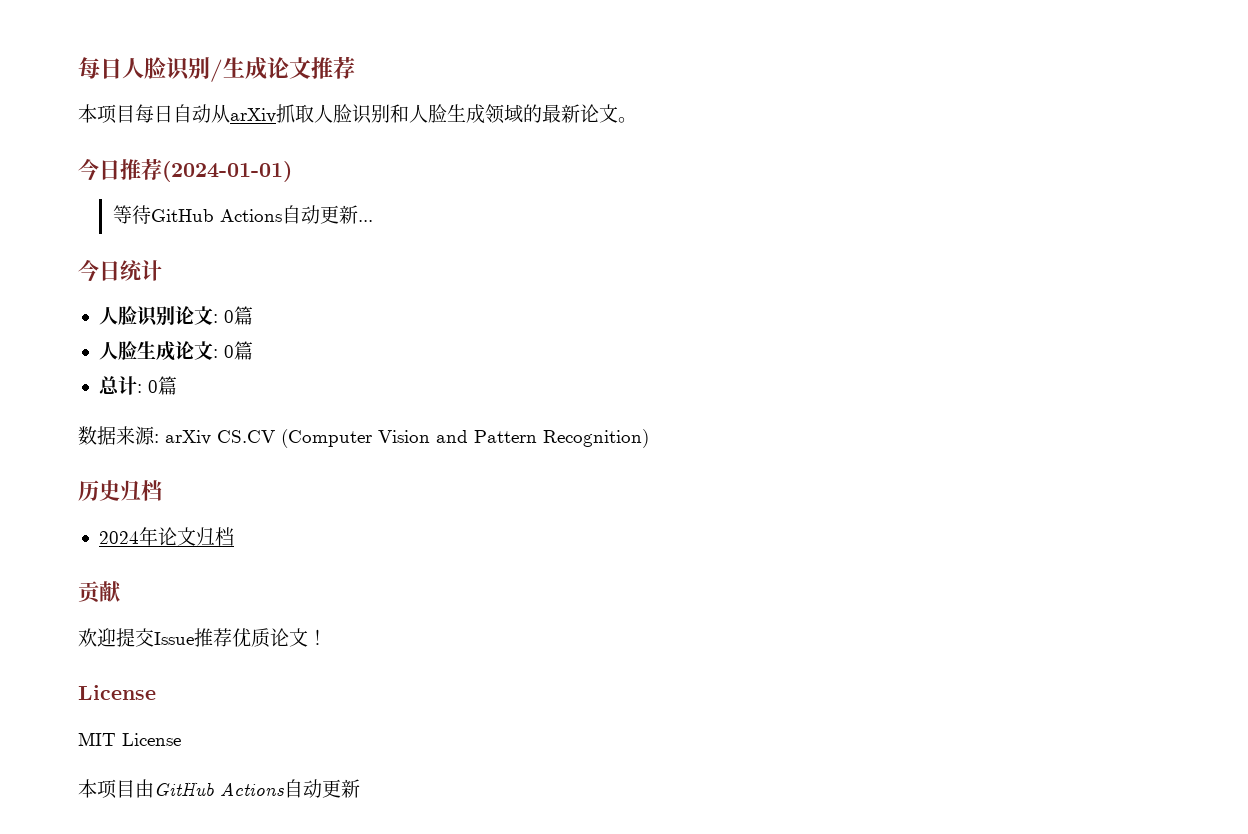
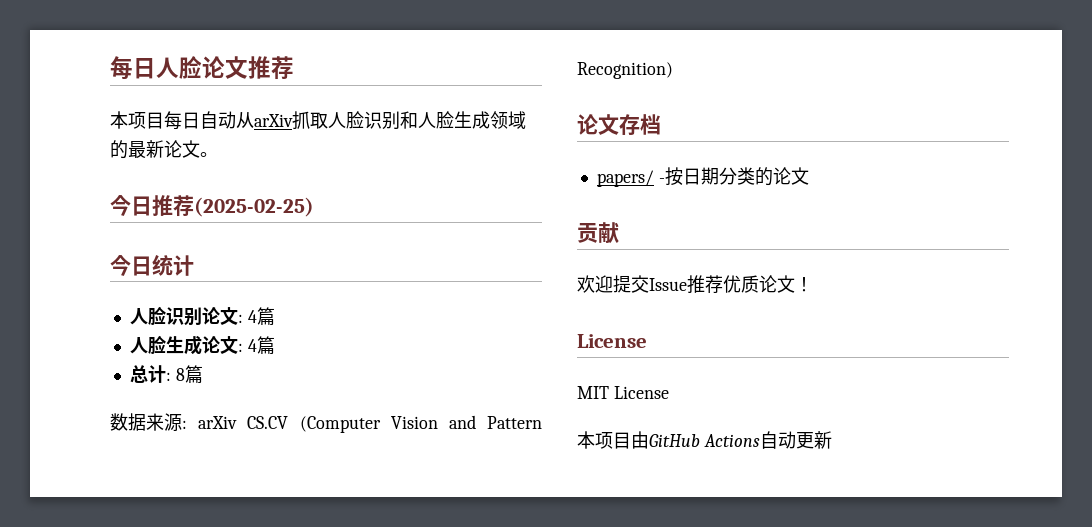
- 每日人脸识别/生成论文推荐
+ 每日人脸论文推荐
- 今日推荐(2024-01-01)
- 等待GitHub Actions自动更新...
+ 今日推荐(2025-02-25)
- 人脸识别论文: 0篇
+ 人脸识别论文: 4篇
- 人脸生成论文: 0篇
+ 人脸生成论文: 4篇
- 总计: 0篇
+ 总计: 8篇
- 历史归档
- 2024年论文归档
+ 论文存档
+ papers/ -按日期分类的论文

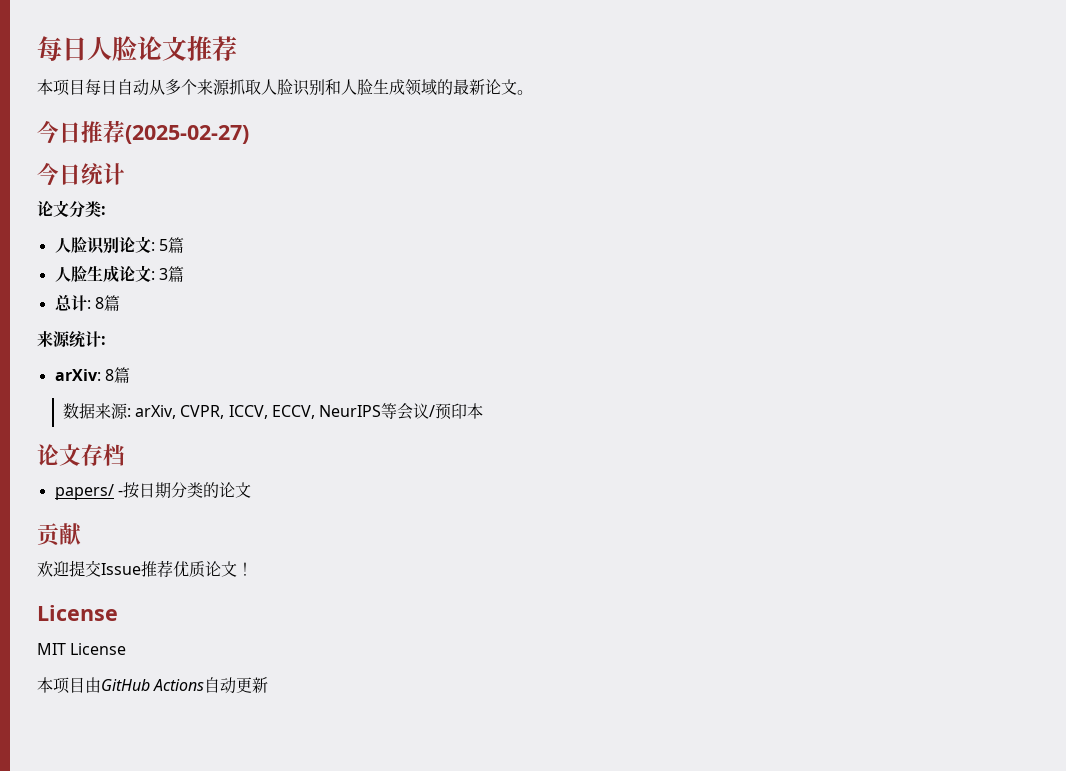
- 本项目每日自动从arXiv抓取人脸识别和人脸生成领域的最新论文。
+ 本项目每日自动从多个来源抓取人脸识别和人脸生成领域的最新论文。
- 今日推荐(2025-02-25)
+ 今日推荐(2025-02-27)
+ 论文分类:
- 人脸识别论文: 4篇
+ 人脸识别论文: 5篇
- 人脸生成论文: 4篇
+ 人脸生成论文: 3篇
- 数据来源: arXiv CS.CV (Computer Vision and Pattern Recognition)
+ 来源统计:
+ arXiv: 8篇
+ 数据来源: arXiv, CVPR, ICCV, ECCV, NeurIPS等会议/预印本

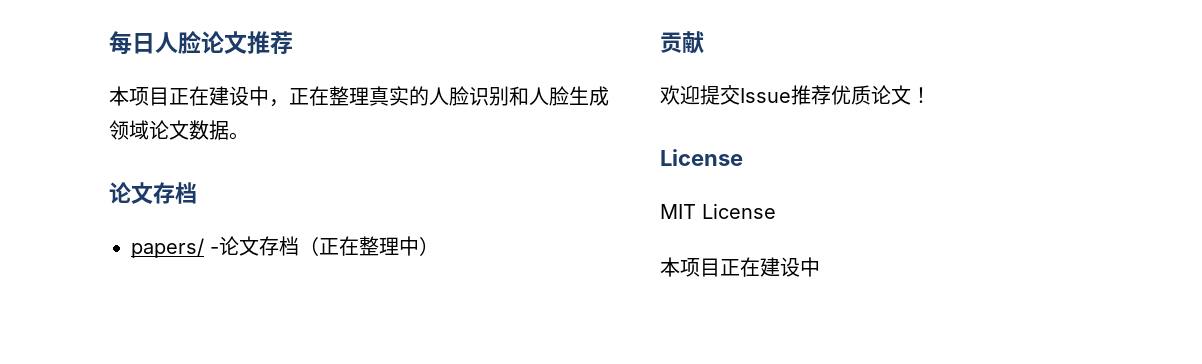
- 本项目每日自动从多个来源抓取人脸识别和人脸生成领域的最新论文。
- 今日推荐(2025-02-27)
- 今日统计
- 论文分类:
- 人脸识别论文: 5篇
- 人脸生成论文: 3篇
- 总计: 8篇
- 来源统计:
- arXiv: 8篇
- 数据来源: arXiv, CVPR, ICCV, ECCV, NeurIPS等会议/预印本
+ 本项目正在建设中，正在整理真实的人脸识别和人脸生成领域论文数据。
- papers/ -按日期分类的论文
+ papers/ -论文存档（正在整理中）
  MIT License
- 本项目由GitHub Actions自动更新
+ 本项目正在建设中

